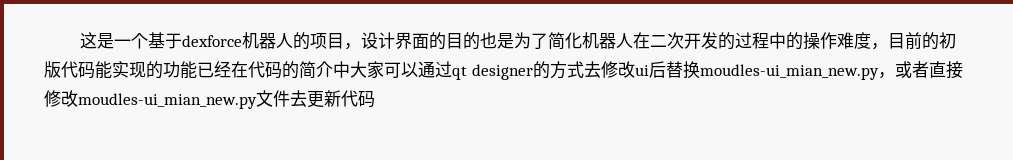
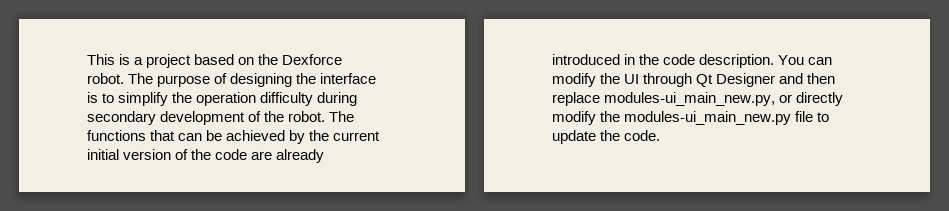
- 这是一个基于dexforce机器人的项目，设计界面的目的也是为了简化机器人在二次开发的过程中的操作难度，目前的初版代码能实现的功能已经在代码的简介中大家可以通过qt designer的方式去修改ui后替换moudles-ui_mian_new.py，或者直接修改moudles-ui_mian_new.py文件去更新代码
+ This is a project based on the Dexforce robot. The purpose of designing the interface is to simplify the operation difficulty during secondary development of the robot. The functions that can be achieved by the current initial version of the code are already introduced in the code description. You can modify the UI through Qt Designer and then replace modules-ui_main_new.py, or directly modify the modules-ui_main_new.py file to update the code.

